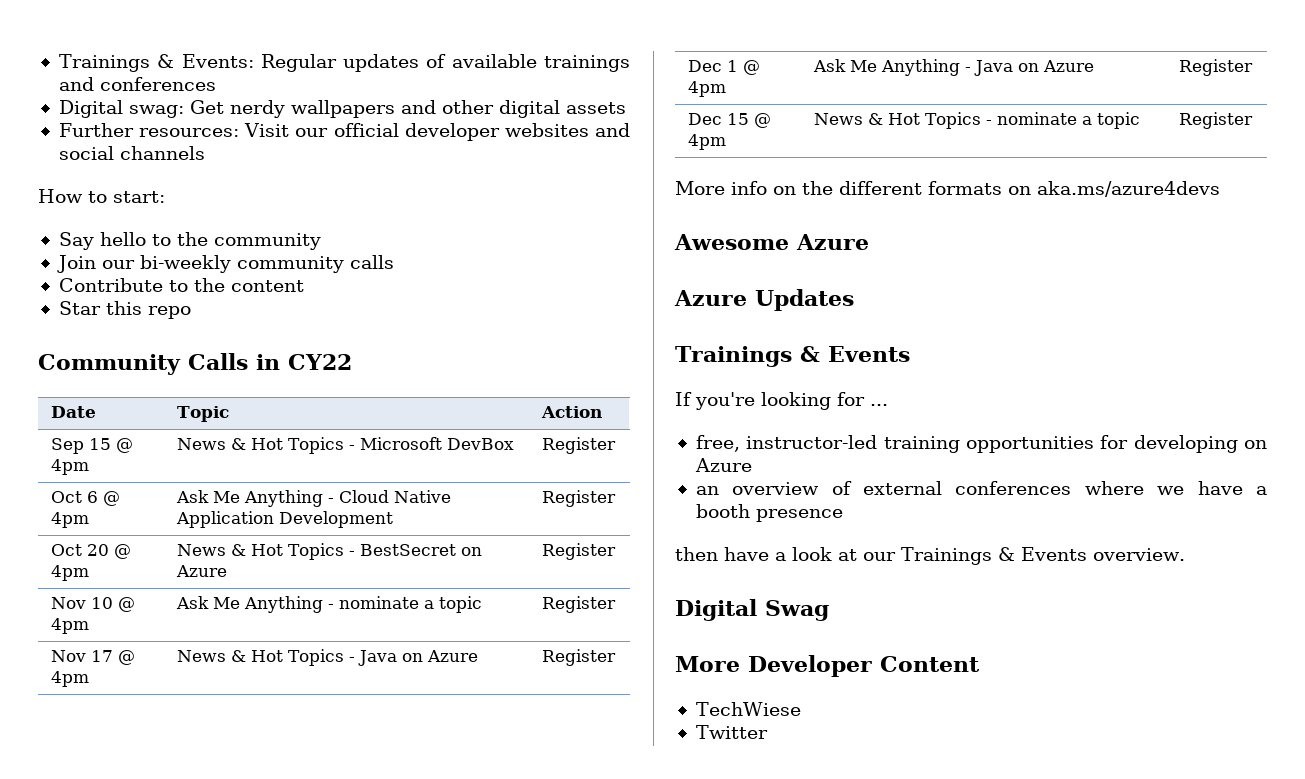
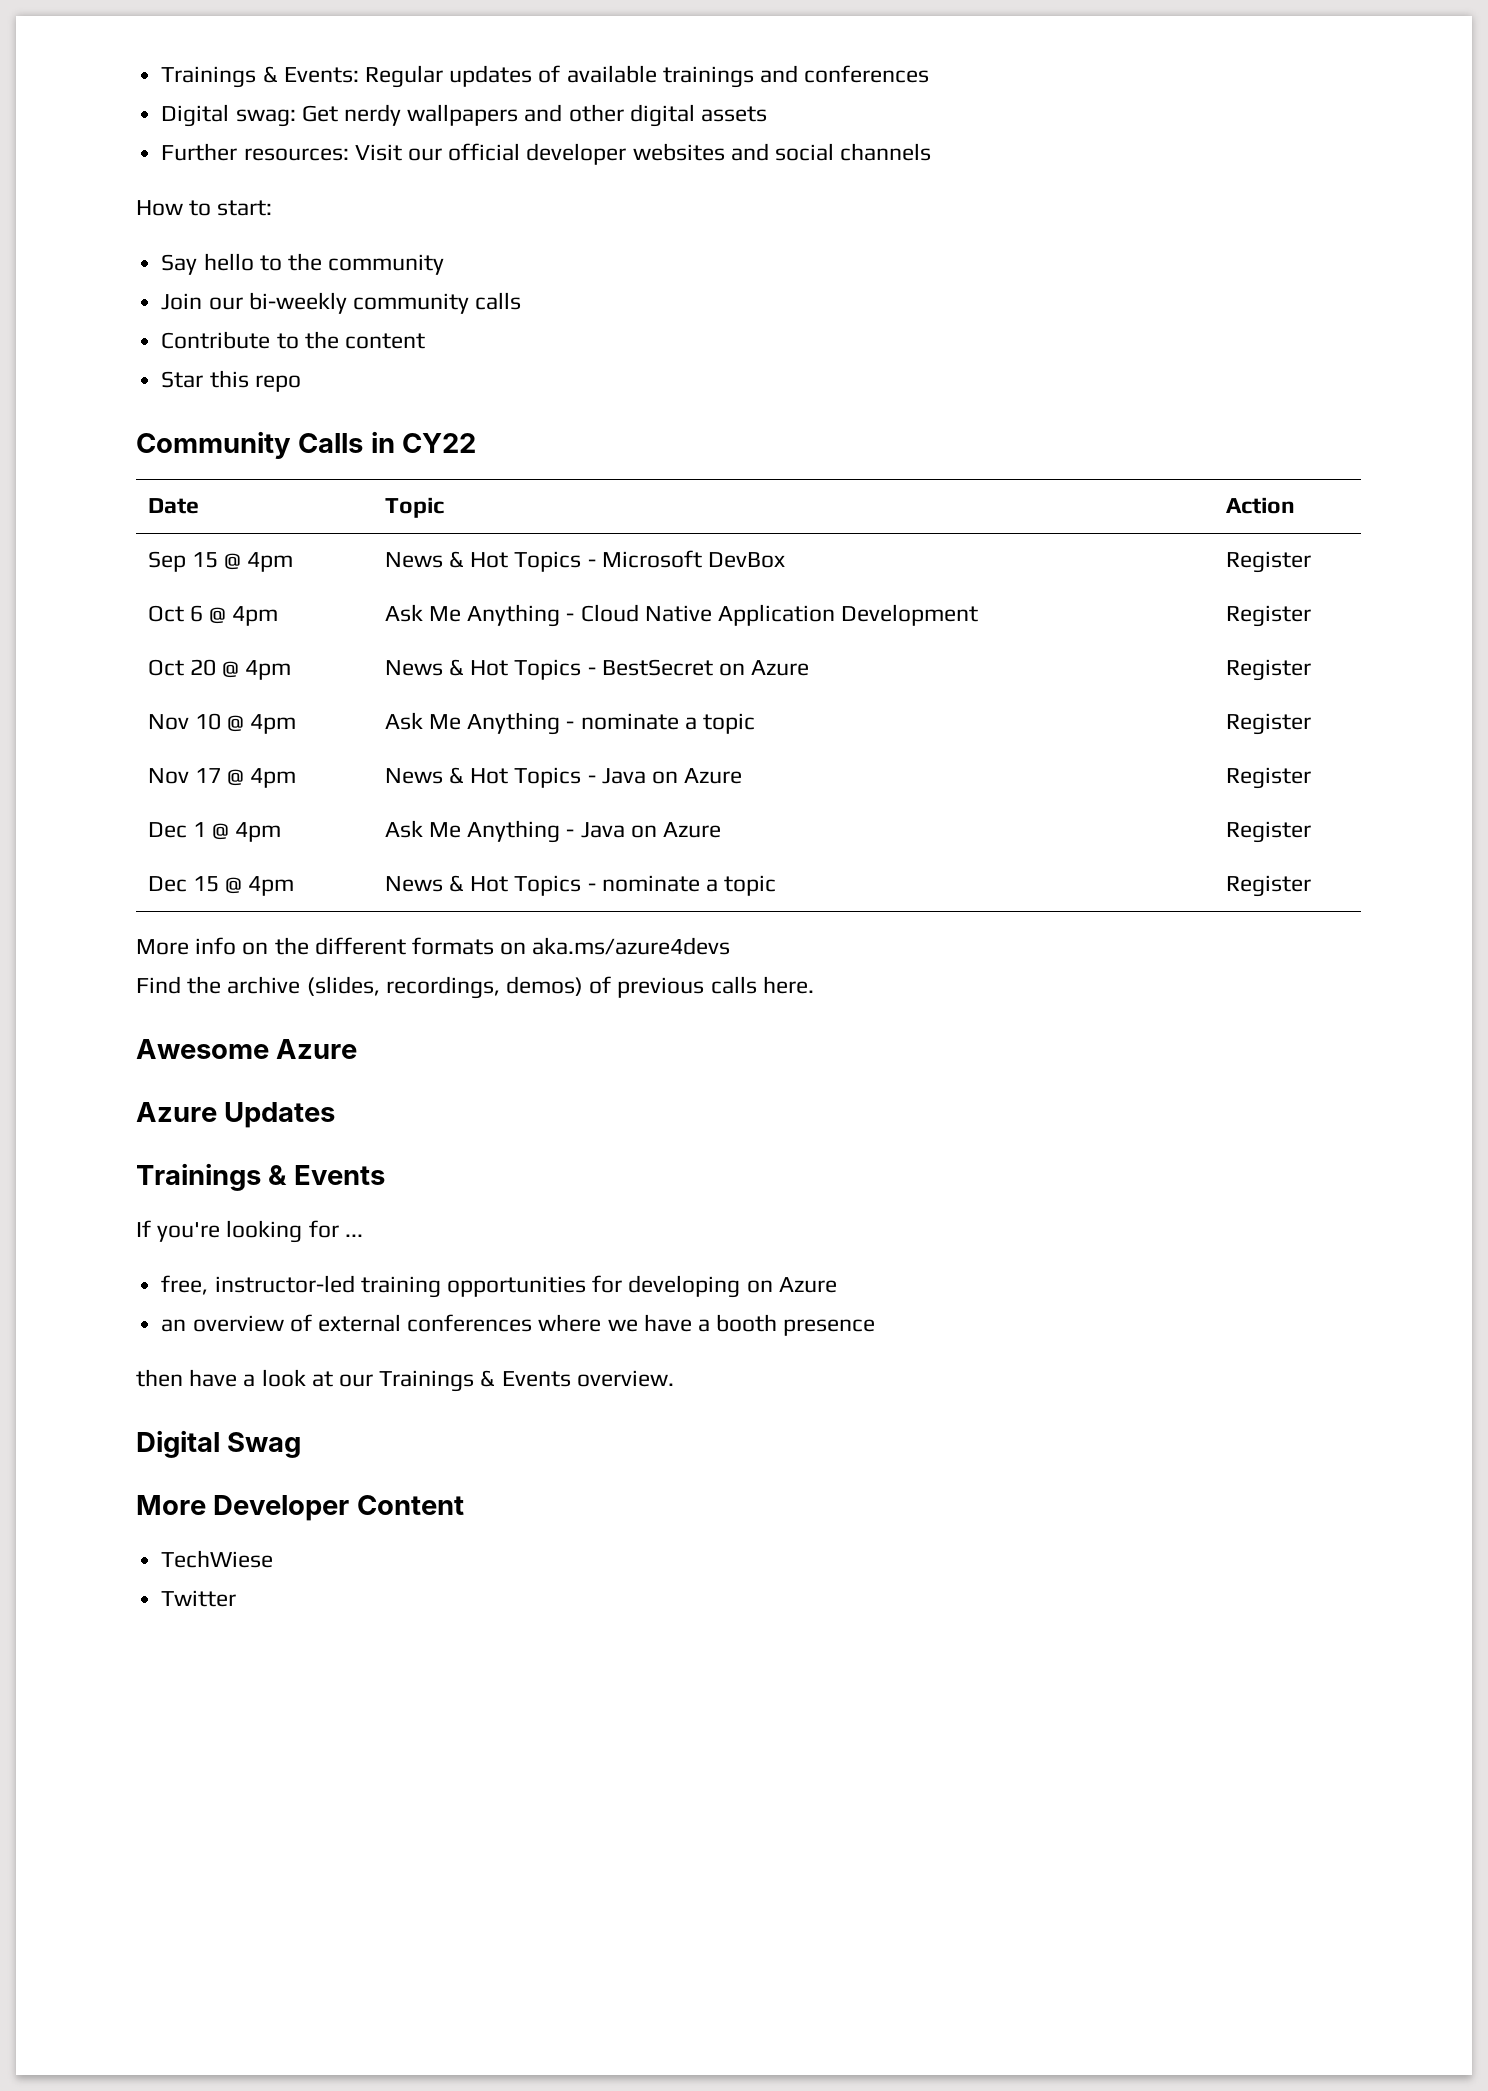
+ Find the archive (slides, recordings, demos) of previous calls here.

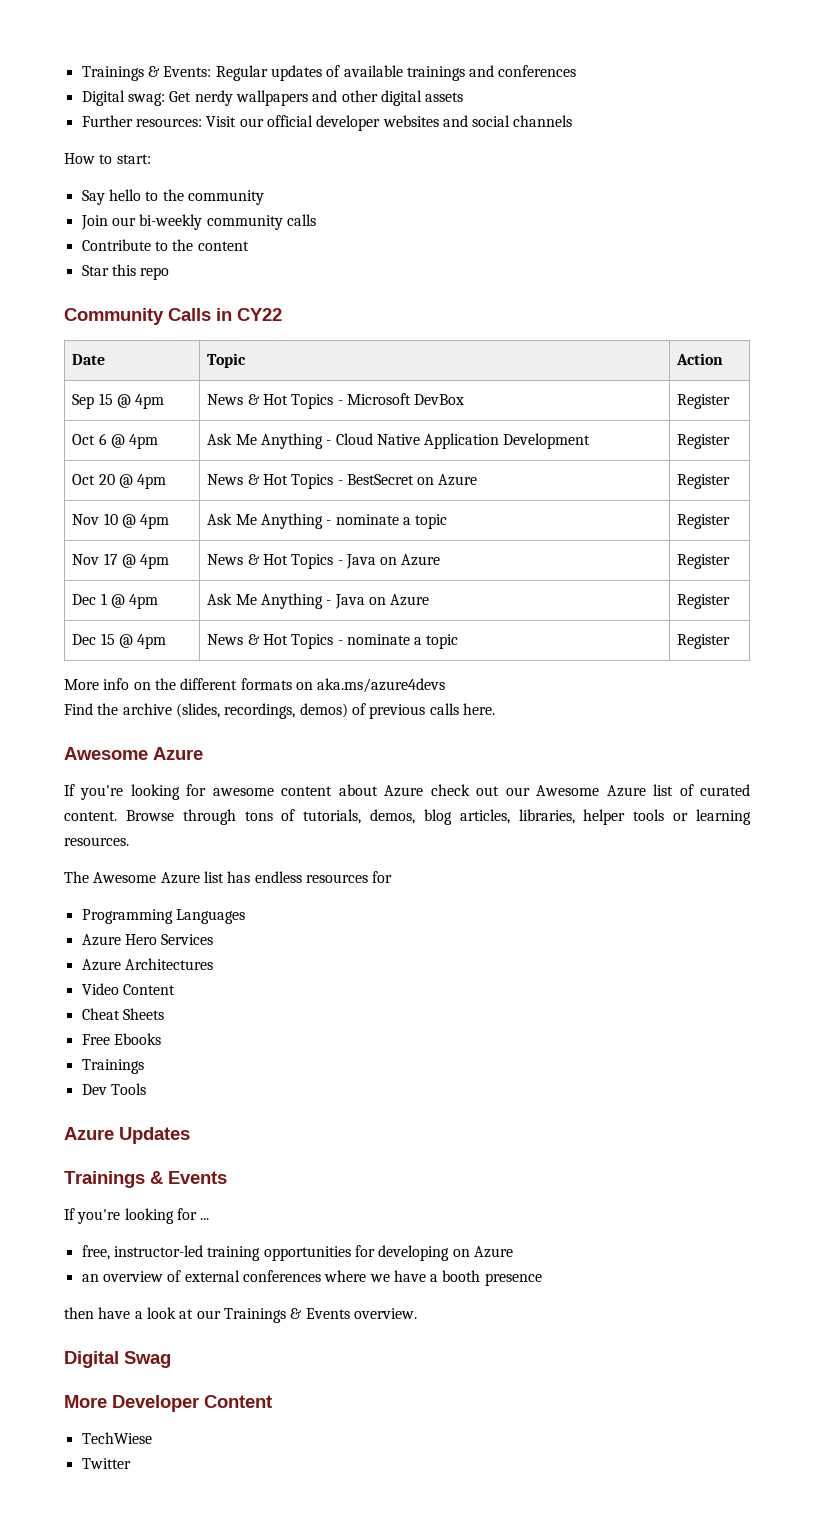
+ If you're looking for awesome content about Azure check out our Awesome Azure list of curated content. Browse through tons of tutorials, demos, blog articles, libraries, helper tools or learning resources.
+ The Awesome Azure list has endless resources for
+ Programming Languages
+ Azure Hero Services
+ Azure Architectures
+ Video Content
+ Cheat Sheets
+ Free Ebooks
+ Trainings
+ Dev Tools

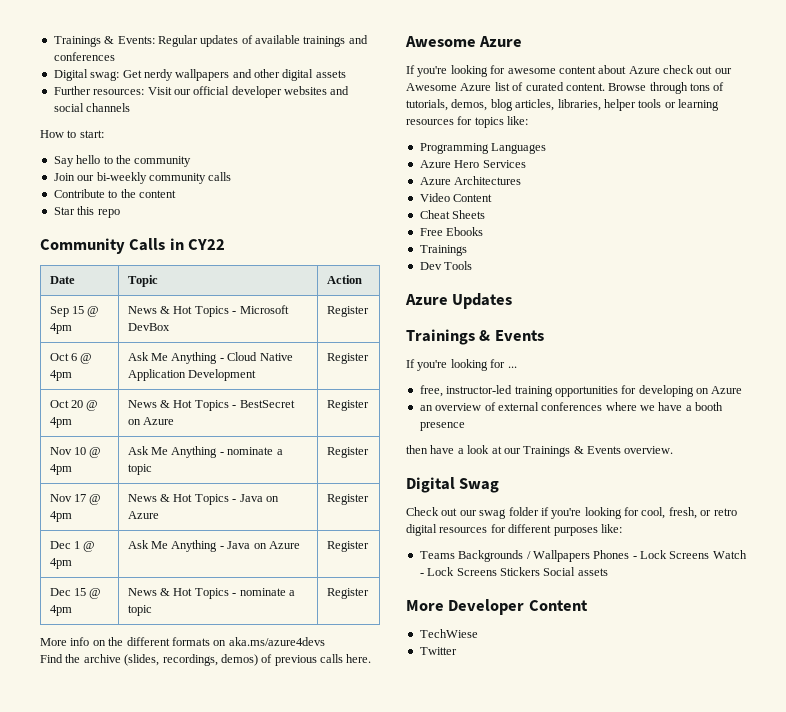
- Browse through tons of tutorials, demos, blog articles, libraries, helper tools or learning resources.
- The Awesome Azure list has endless resources for
+ Browse through tons of tutorials, demos, blog articles, libraries, helper tools or learning resources for topics like:
+ Check out our swag folder if you're looking for cool, fresh, or retro digital resources for different purposes like:
+ Teams Backgrounds / Wallpapers Phones - Lock Screens Watch - Lock Screens Stickers Social assets

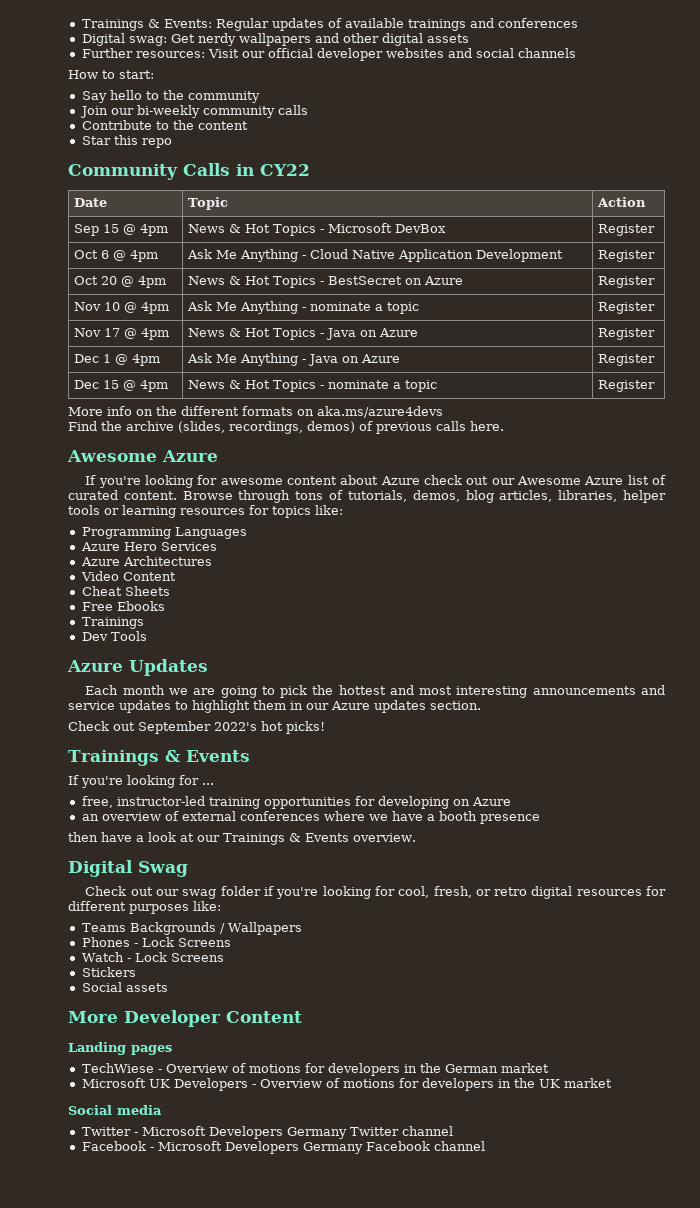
+ Each month we are going to pick the hottest and most interesting announcements and service updates to highlight them in our Azure updates section.
+ Check out September 2022's hot picks!
- Teams Backgrounds / Wallpapers Phones - Lock Screens Watch - Lock Screens Stickers Social assets
+ Teams Backgrounds / Wallpapers
+ Phones - Lock Screens
+ Watch - Lock Screens
+ Stickers
+ Social assets
+ Landing pages
- TechWiese
- Twitter
+ TechWiese - Overview of motions for developers in the German market
+ Microsoft UK Developers - Overview of motions for developers in the UK market
+ Social media
+ Twitter - Microsoft Developers Germany Twitter channel
+ Facebook - Microsoft Developers Germany Facebook channel

